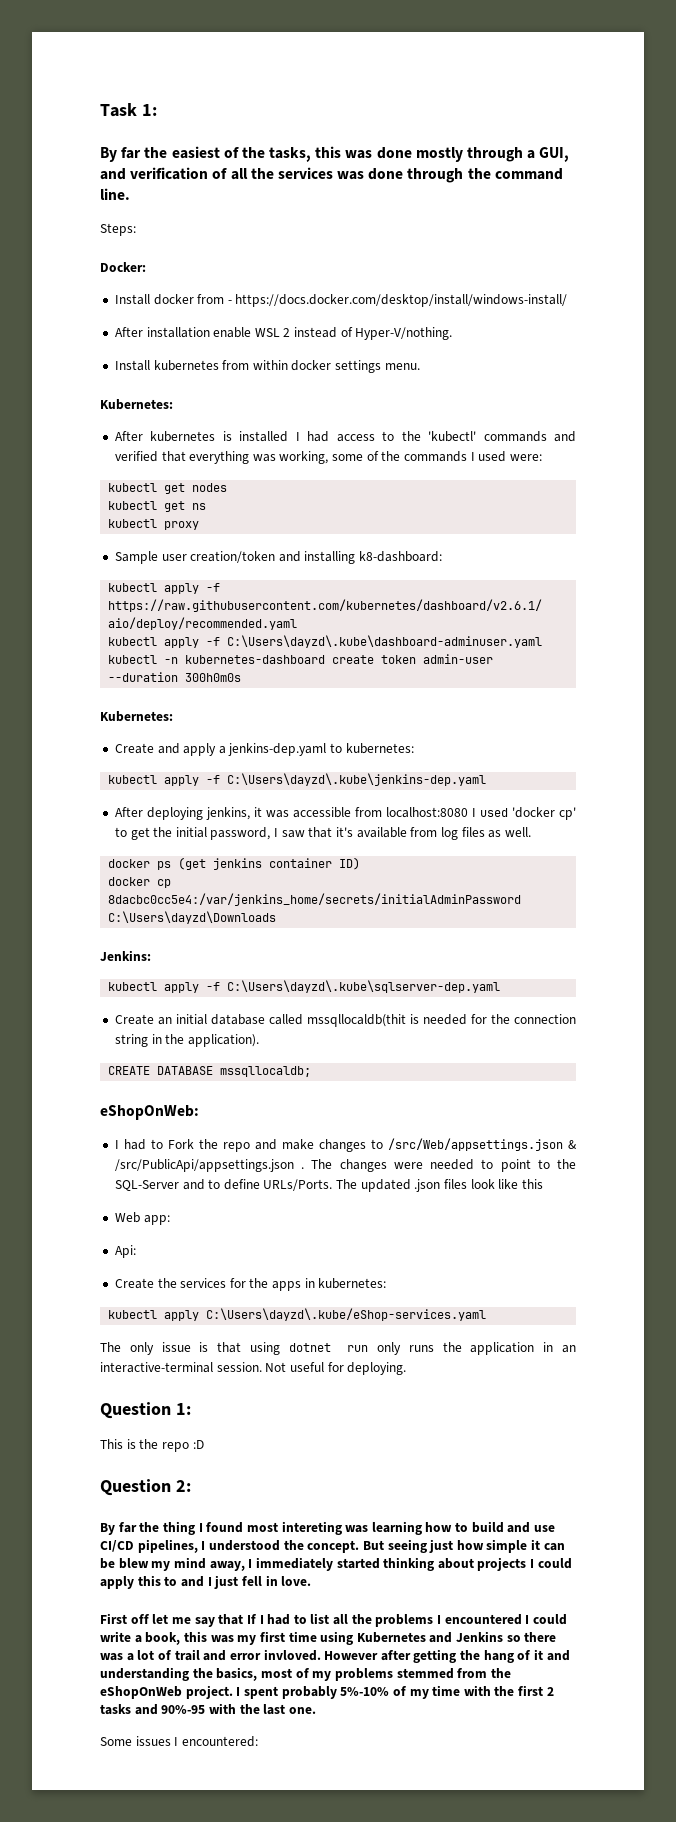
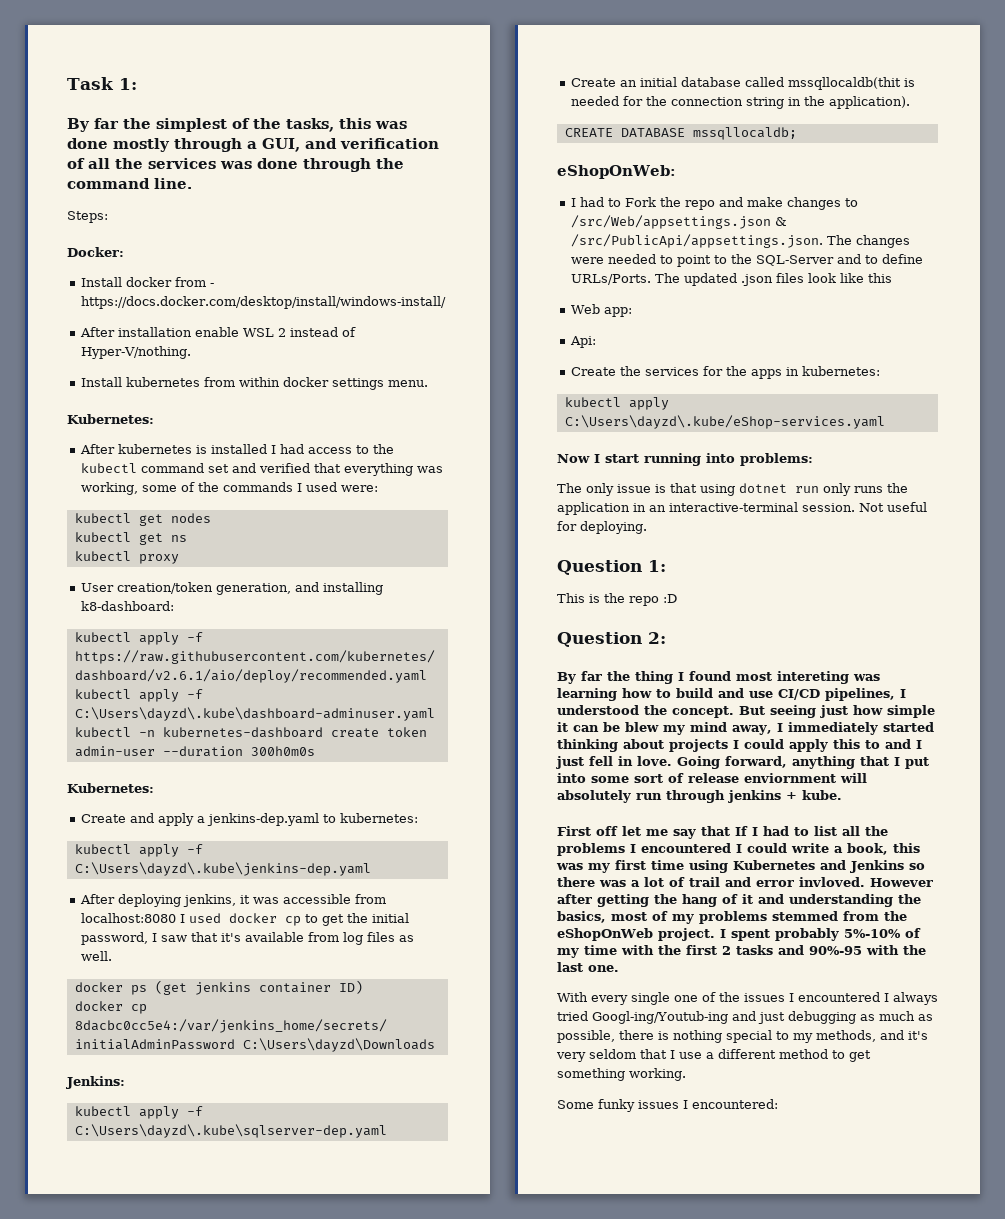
- By far the easiest of the tasks, this was done mostly through a GUI, and verification of all the services was done through the command line.
+ By far the simplest of the tasks, this was done mostly through a GUI, and verification of all the services was done through the command line.
- After kubernetes is installed I had access to the 'kubectl' commands and verified that everything was working, some of the commands I used were:
+ After kubernetes is installed I had access to the kubectl command set and verified that everything was working, some of the commands I used were:
- Sample user creation/token and installing k8-dashboard:
+ User creation/token generation, and installing k8-dashboard:
- After deploying jenkins, it was accessible from localhost:8080 I used 'docker cp' to get the initial password, I saw that it's available from log files as well.
+ After deploying jenkins, it was accessible from localhost:8080 I used docker cp to get the initial password, I saw that it's available from log files as well.
- I had to Fork the repo and make changes to /src/Web/appsettings.json & /src/PublicApi/appsettings.json . The changes were needed to point to the SQL-Server and to define URLs/Ports.
+ I had to Fork the repo and make changes to /src/Web/appsettings.json & /src/PublicApi/appsettings.json. The changes were needed to point to the SQL-Server and to define URLs/Ports.
+ Now I start running into problems:
+ Going forward, anything that I put into some sort of release enviornment will absolutely run through jenkins + kube.
+ With every single one of the issues I encountered I always tried Googl-ing/Youtub-ing and just debugging as much as possible, there is nothing special to my methods, and it's very seldom that I use a different method to get something working.
- Some issues I encountered:
+ Some funky issues I encountered:

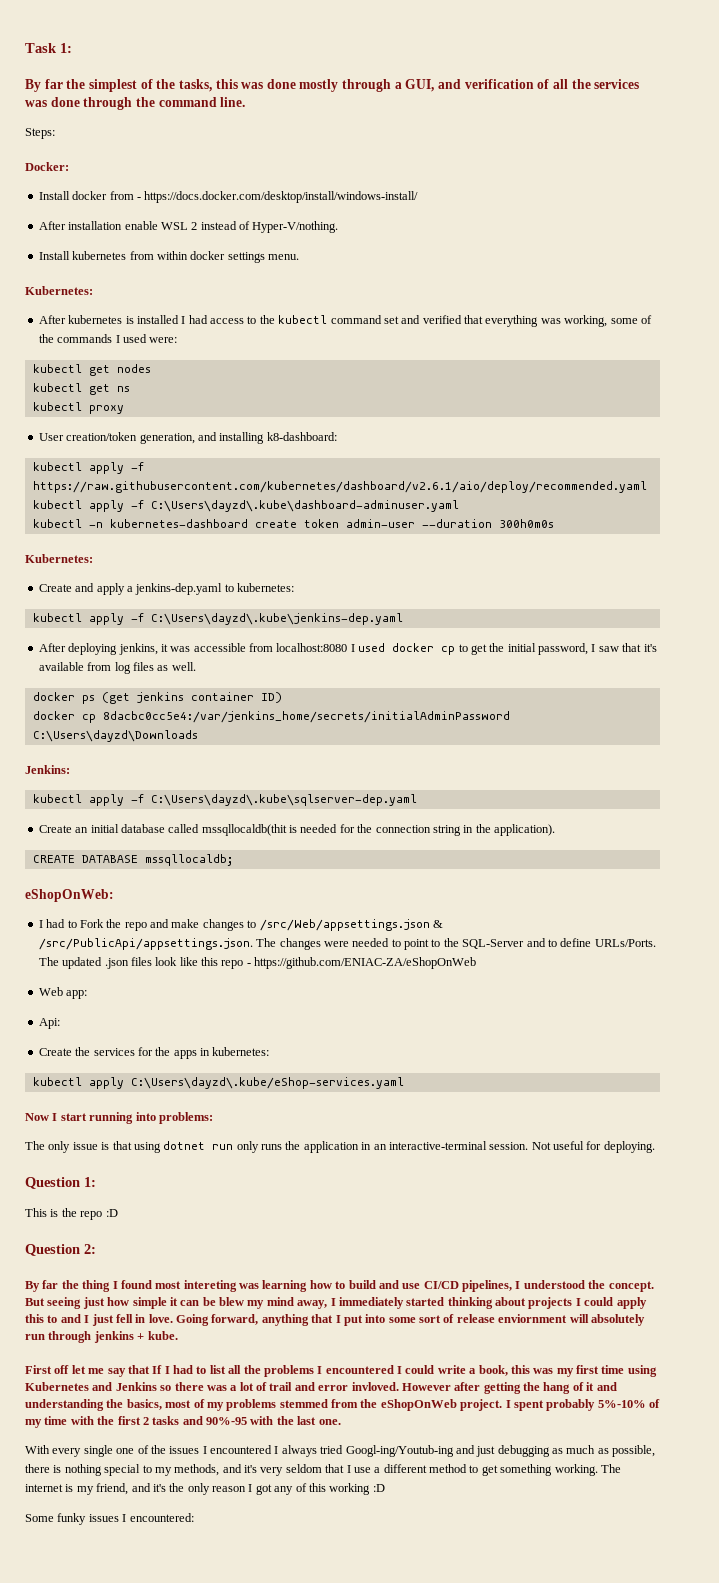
- The updated .json files look like this
+ The updated .json files look like this repo - https://github.com/ENIAC-ZA/eShopOnWeb
+ The internet is my friend, and it's the only reason I got any of this working :D

